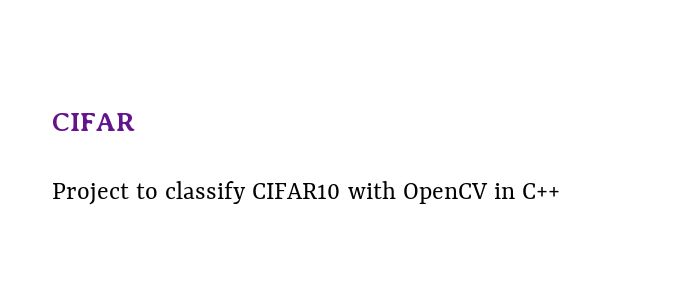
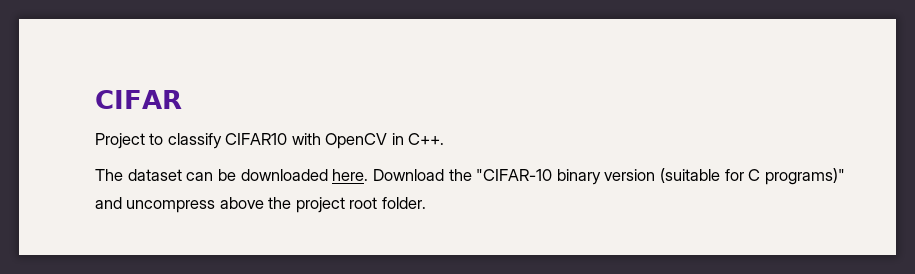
- Project to classify CIFAR10 with OpenCV in C++
+ Project to classify CIFAR10 with OpenCV in C++.
+ The dataset can be downloaded here. Download the "CIFAR-10 binary version (suitable for C programs)" and uncompress above the project root folder.

